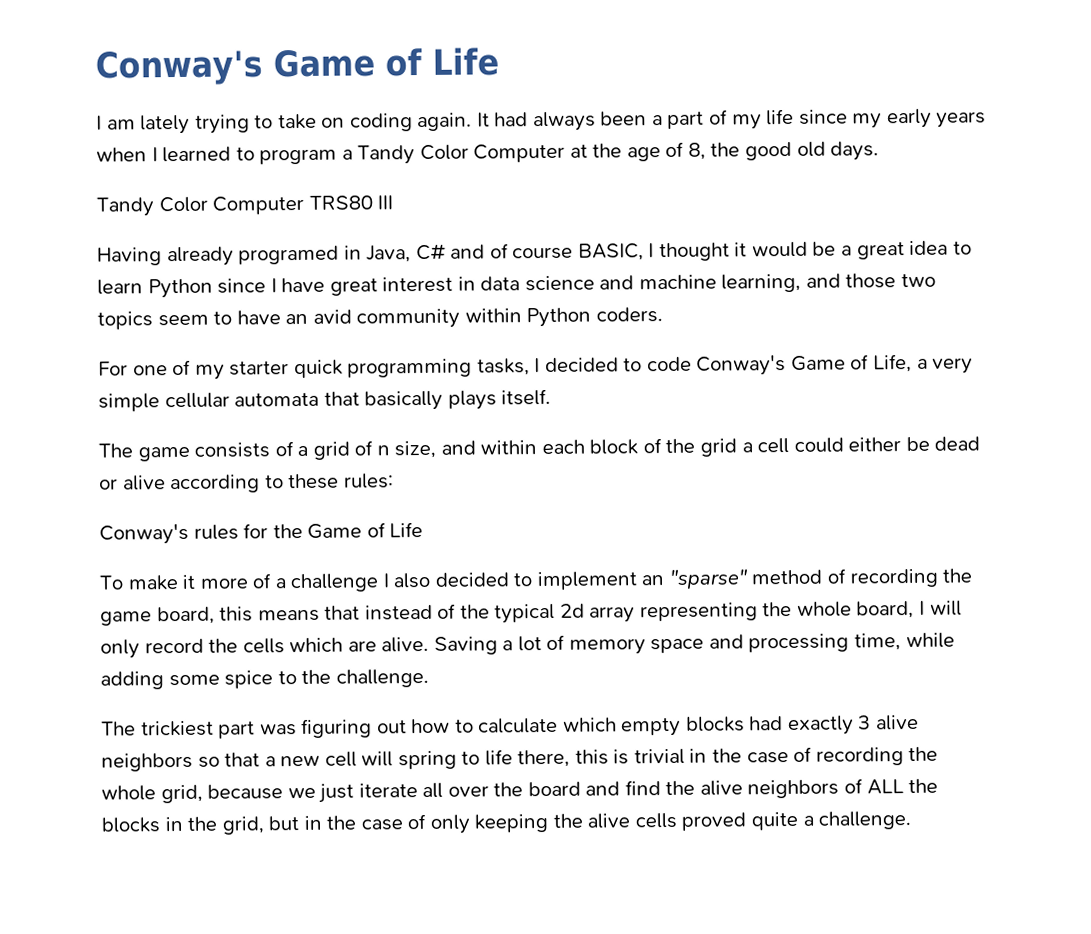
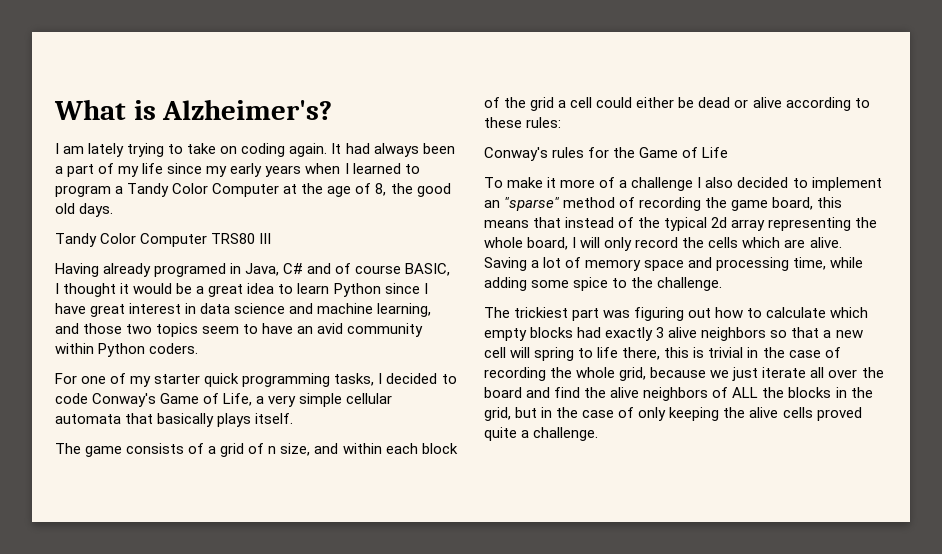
- Conway's Game of Life
+ What is Alzheimer's?

